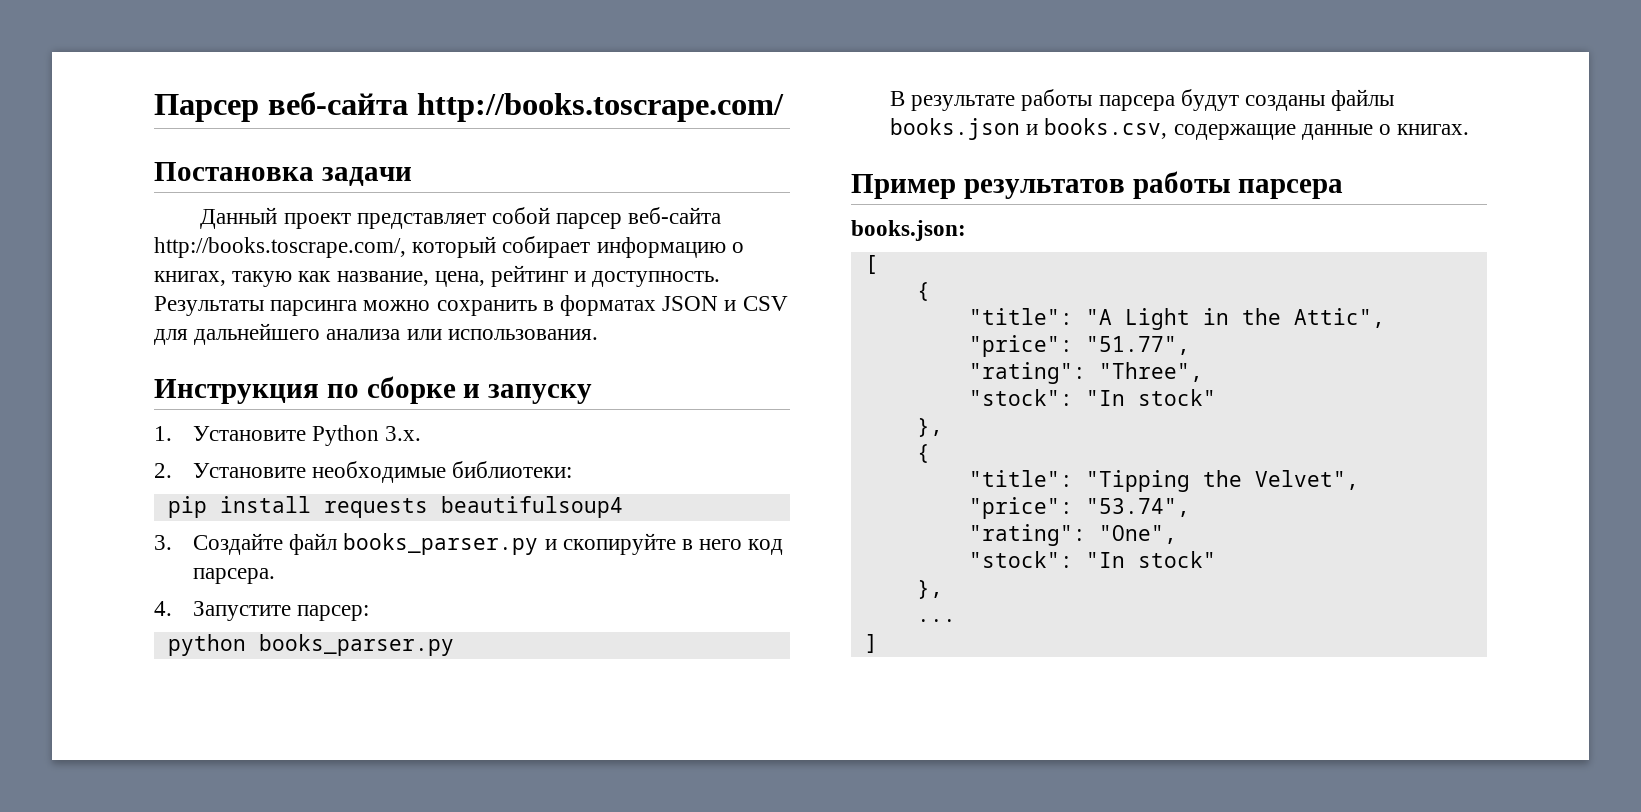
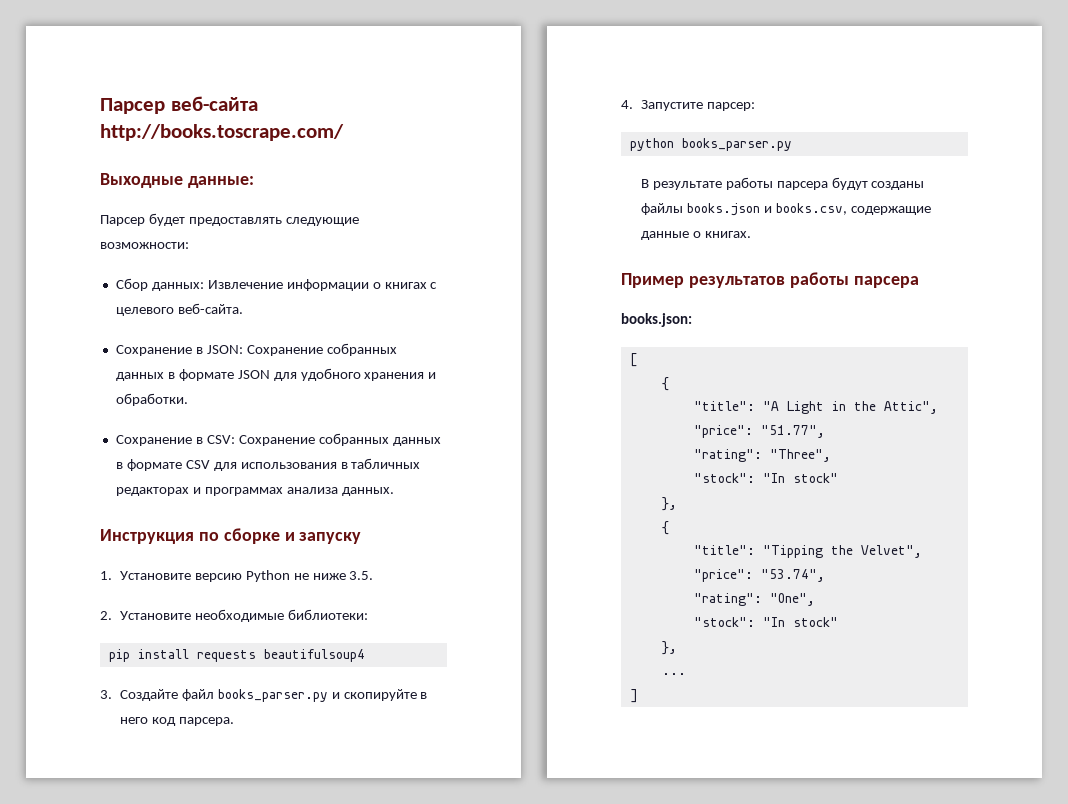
- Постановка задачи
- Данный проект представляет собой парсер веб-сайта http://books.toscrape.com/, который собирает информацию о книгах, такую как название, цена, рейтинг и доступность. Результаты парсинга можно сохранить в форматах JSON и CSV для дальнейшего анализа или использования.
+ Выходные данные:
+ Парсер будет предоставлять следующие возможности:
+ Сбор данных: Извлечение информации о книгах с целевого веб-сайта.
+ Сохранение в JSON: Сохранение собранных данных в формате JSON для удобного хранения и обработки.
+ Сохранение в CSV: Сохранение собранных данных в формате CSV для использования в табличных редакторах и программах анализа данных.
- 1. Установите Python 3.x.
+ 1. Установите версию Python не ниже 3.5.

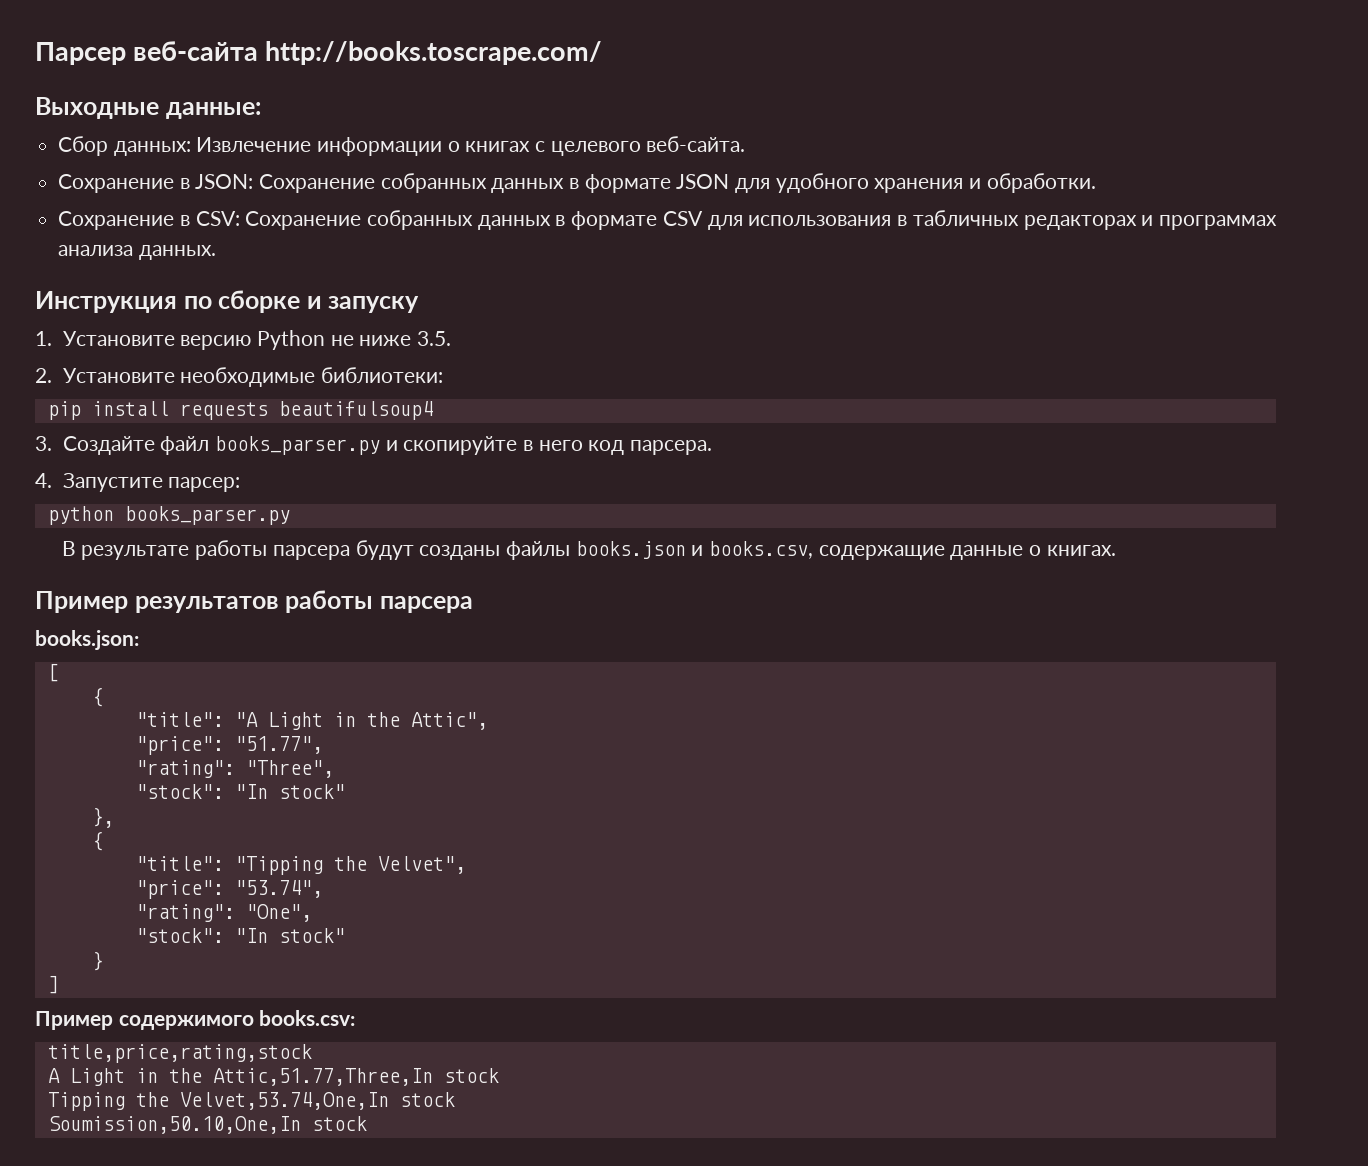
- Парсер будет предоставлять следующие возможности:
  "rating": "One",
  "stock": "In stock"
- },
- ...
+ }
+ Пример содержимого books.csv:
+ title,price,rating,stock
+ A Light in the Attic,51.77,Three,In stock
+ Tipping the Velvet,53.74,One,In stock
+ Soumission,50.10,One,In stock

